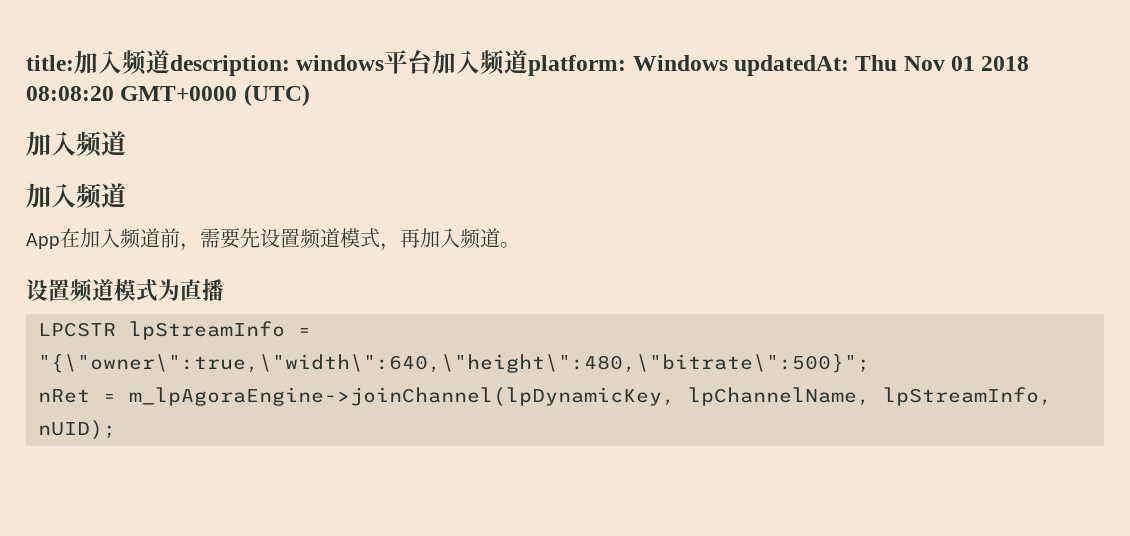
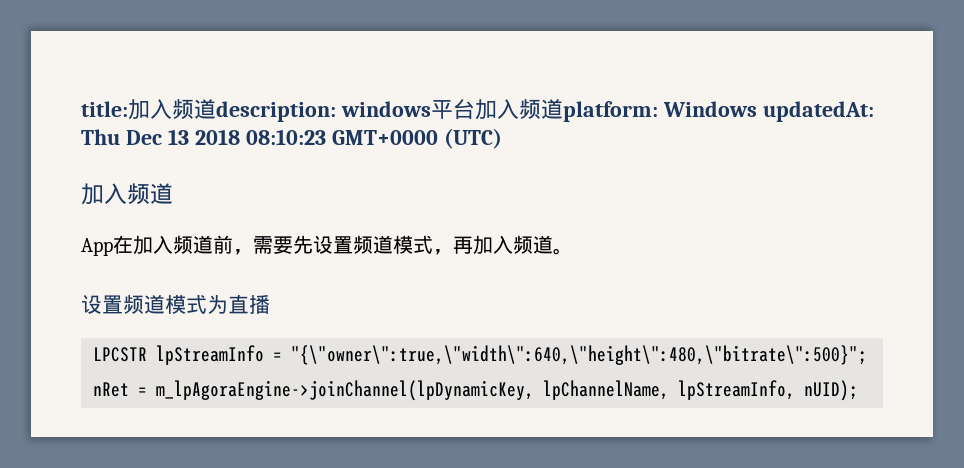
- title:加入频道description: windows平台加入频道platform: Windows updatedAt: Thu Nov 01 2018 08:08:20 GMT+0000 (UTC)
- 加入频道
+ title:加入频道description: windows平台加入频道platform: Windows updatedAt: Thu Dec 13 2018 08:10:23 GMT+0000 (UTC)

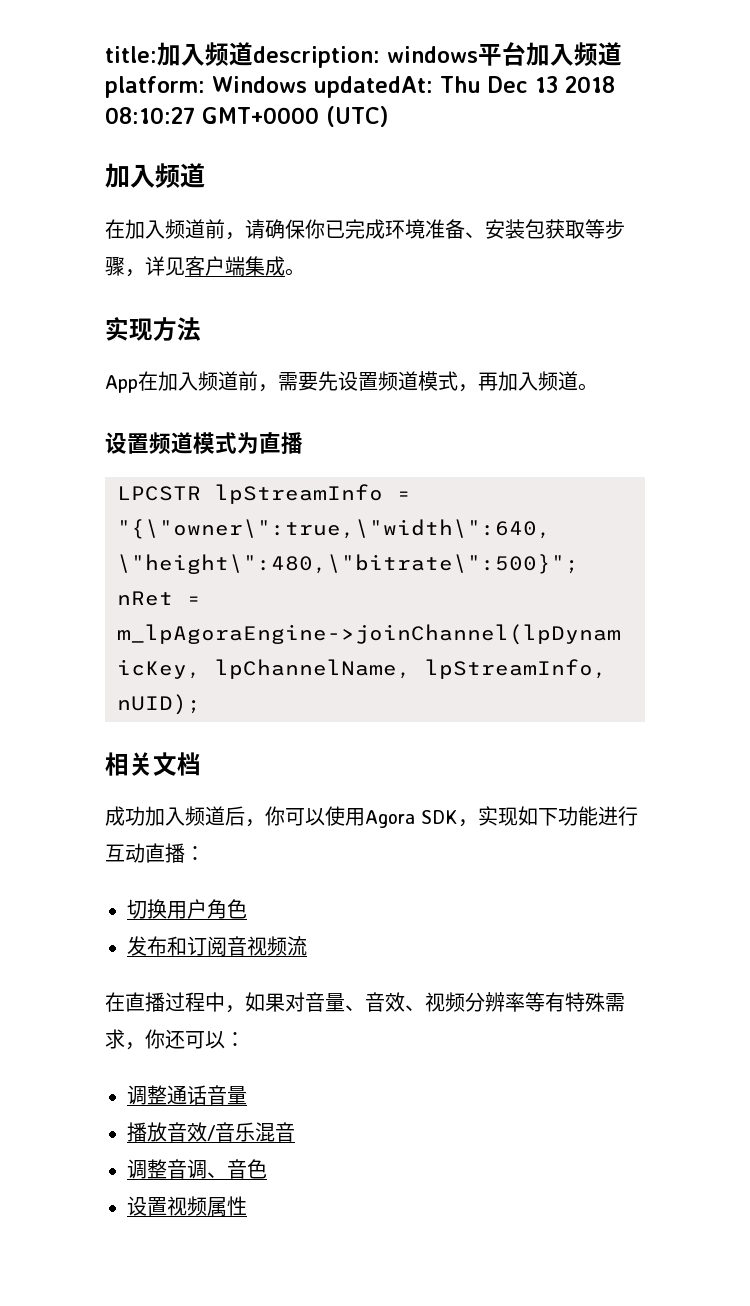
- title:加入频道description: windows平台加入频道platform: Windows updatedAt: Thu Dec 13 2018 08:10:23 GMT+0000 (UTC)
+ title:加入频道description: windows平台加入频道platform: Windows updatedAt: Thu Dec 13 2018 08:10:27 GMT+0000 (UTC)
+ 在加入频道前，请确保你已完成环境准备、安装包获取等步骤，详见客户端集成。
+ 实现方法
+ 相关文档
+ 成功加入频道后，你可以使用Agora SDK，实现如下功能进行互动直播：
+ 切换用户角色
+ 发布和订阅音视频流
+ 在直播过程中，如果对音量、音效、视频分辨率等有特殊需求，你还可以：
+ 调整通话音量
+ 播放音效/音乐混音
+ 调整音调、音色
+ 设置视频属性

